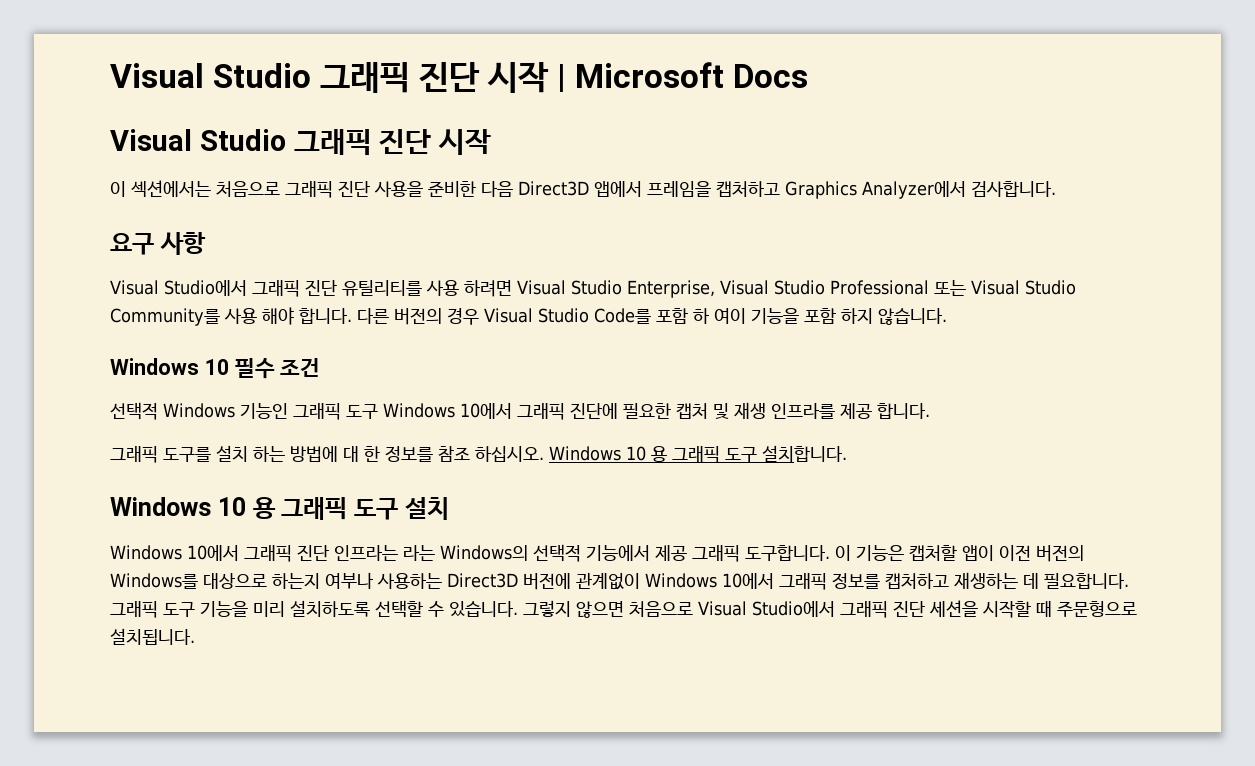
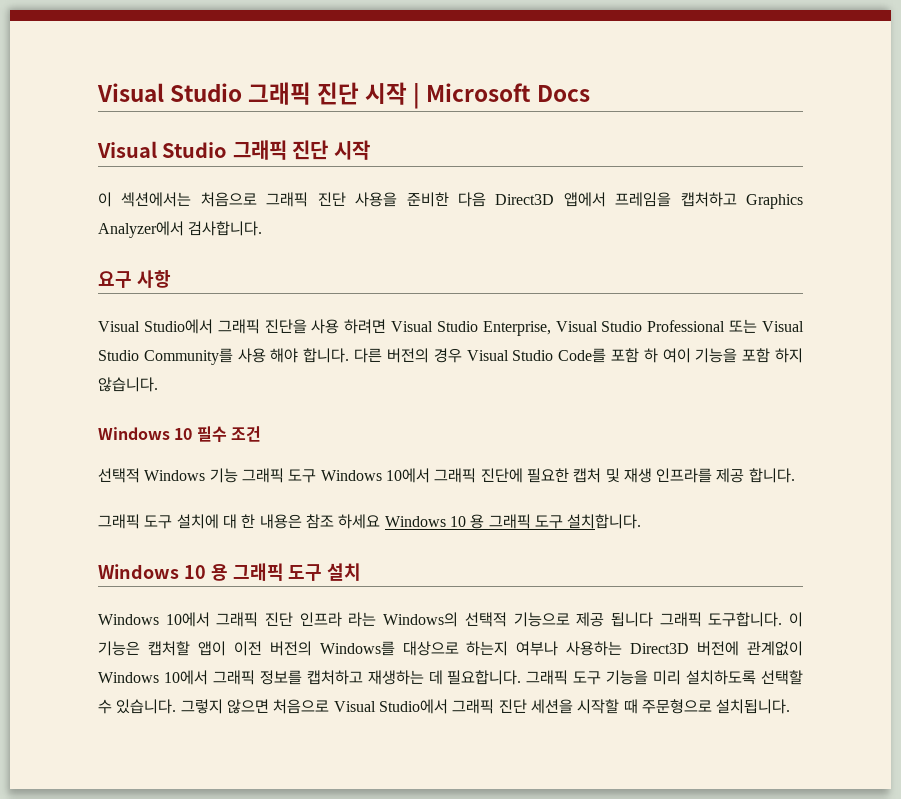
- Visual Studio에서 그래픽 진단 유틸리티를 사용 하려면 Visual Studio Enterprise, Visual Studio Professional 또는 Visual Studio Community를 사용 해야 합니다.
+ Visual Studio에서 그래픽 진단을 사용 하려면 Visual Studio Enterprise, Visual Studio Professional 또는 Visual Studio Community를 사용 해야 합니다.
- 선택적 Windows 기능인 그래픽 도구 Windows 10에서 그래픽 진단에 필요한 캡처 및 재생 인프라를 제공 합니다.
+ 선택적 Windows 기능 그래픽 도구 Windows 10에서 그래픽 진단에 필요한 캡처 및 재생 인프라를 제공 합니다.
- 그래픽 도구를 설치 하는 방법에 대 한 정보를 참조 하십시오. Windows 10 용 그래픽 도구 설치합니다.
+ 그래픽 도구 설치에 대 한 내용은 참조 하세요 Windows 10 용 그래픽 도구 설치합니다.
- Windows 10에서 그래픽 진단 인프라는 라는 Windows의 선택적 기능에서 제공 그래픽 도구합니다.
+ Windows 10에서 그래픽 진단 인프라 라는 Windows의 선택적 기능으로 제공 됩니다 그래픽 도구합니다.

